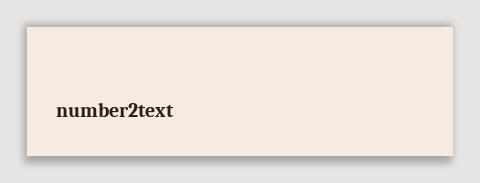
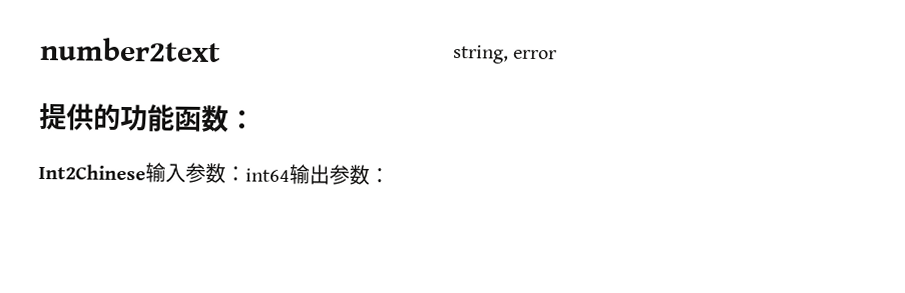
+ 提供的功能函数：
+ Int2Chinese输入参数：int64输出参数：string, error

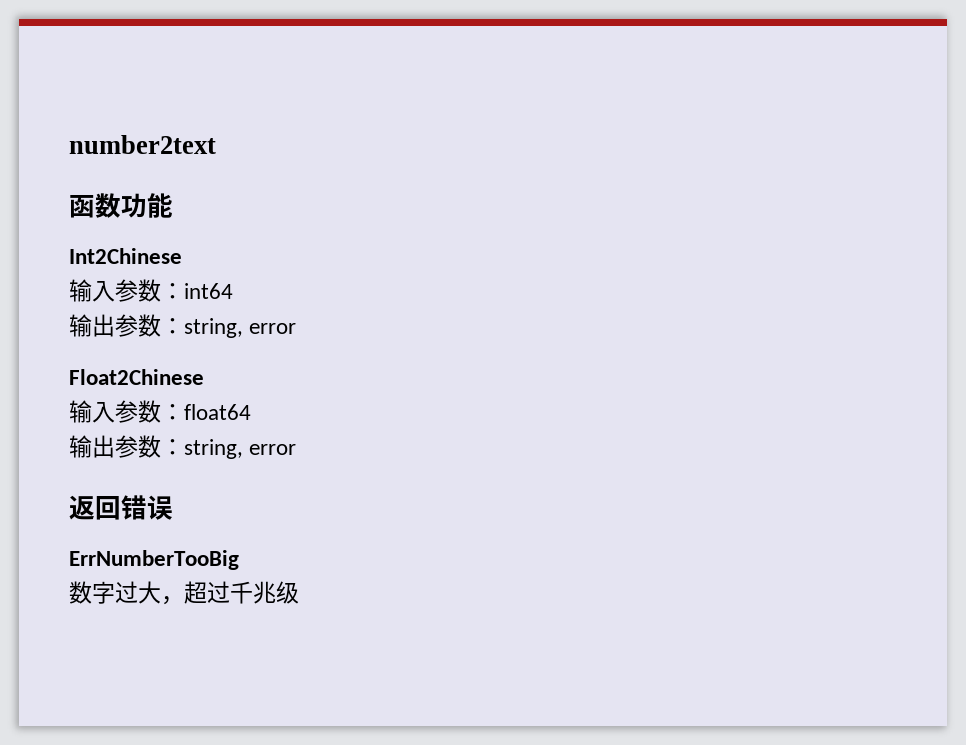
- 提供的功能函数：
+ 函数功能
- Int2Chinese输入参数：int64输出参数：string, error
+ Int2Chinese
+ 输入参数：int64
+ 输出参数：string, error
+ Float2Chinese
+ 输入参数：float64
+ 输出参数：string, error
+ 返回错误
+ ErrNumberTooBig
+ 数字过大，超过千兆级

